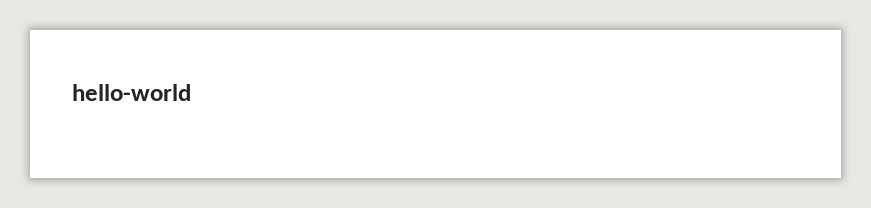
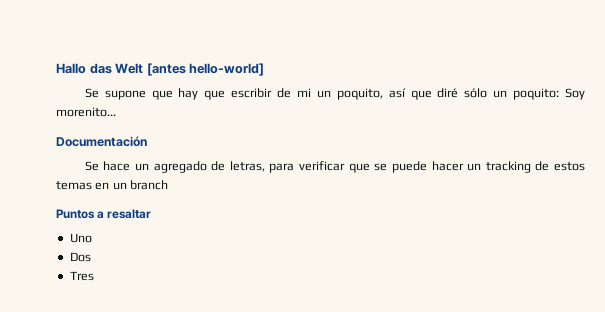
- hello-world
+ Hallo das Welt [antes hello-world]
+ Se supone que hay que escribir de mi un poquito, así que diré sólo un poquito: Soy morenito...
+ Documentación
+ Se hace un agregado de letras, para verificar que se puede hacer un tracking de estos temas en un branch
+ Puntos a resaltar
+ Uno
+ Dos
+ Tres

